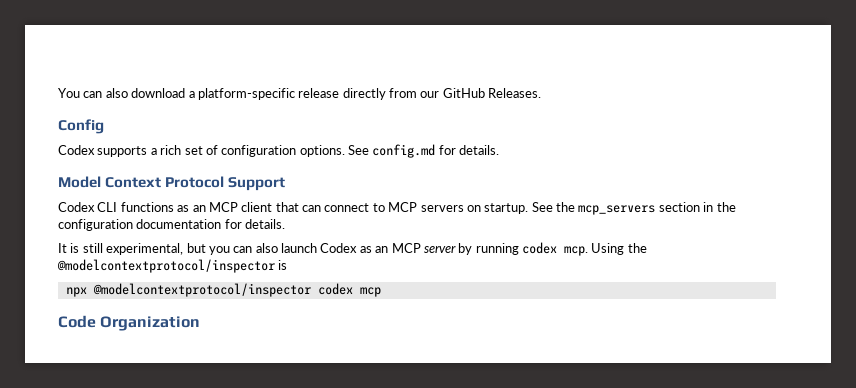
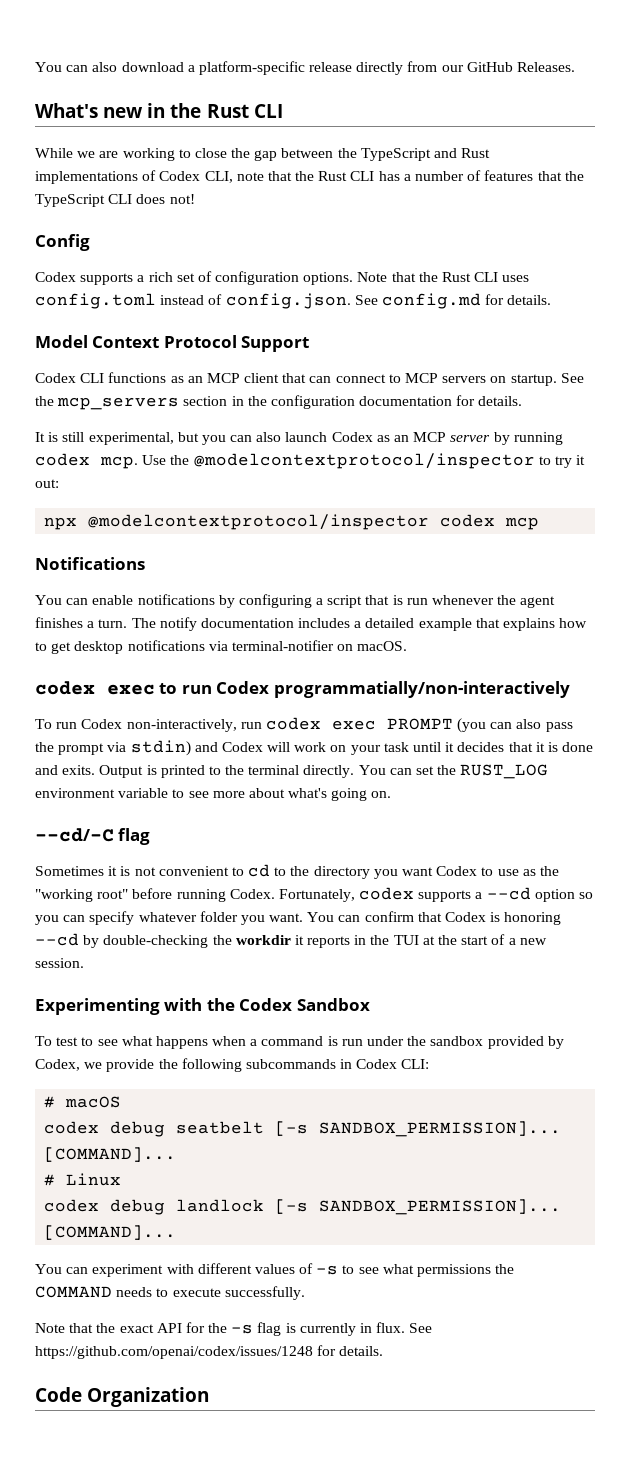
+ What's new in the Rust CLI
+ While we are working to close the gap between the TypeScript and Rust implementations of Codex CLI, note that the Rust CLI has a number of features that the TypeScript CLI does not!
- See config.md for details.
+ Note that the Rust CLI uses config.toml instead of config.json. See config.md for details.
- Using the @modelcontextprotocol/inspector is
+ Use the @modelcontextprotocol/inspector to try it out:
+ Notifications
+ You can enable notifications by configuring a script that is run whenever the agent finishes a turn. The notify documentation includes a detailed example that explains how to get desktop notifications via terminal-notifier on macOS.
+ codex exec to run Codex programmatially/non-interactively
+ To run Codex non-interactively, run codex exec PROMPT (you can also pass the prompt via stdin) and Codex will work on your task until it decides that it is done and exits. Output is printed to the terminal directly. You can set the RUST_LOG environment variable to see more about what's going on.
+ --cd/-C flag
+ Sometimes it is not convenient to cd to the directory you want Codex to use as the "working root" before running Codex. Fortunately, codex supports a --cd option so you can specify whatever folder you want. You can confirm that Codex is honoring --cd by double-checking the workdir it reports in the TUI at the start of a new session.
+ Experimenting with the Codex Sandbox
+ To test to see what happens when a command is run under the sandbox provided by Codex, we provide the following subcommands in Codex CLI:
+ # macOS
+ codex debug seatbelt [-s SANDBOX_PERMISSION]... [COMMAND]...
+ # Linux
+ codex debug landlock [-s SANDBOX_PERMISSION]... [COMMAND]...
+ You can experiment with different values of -s to see what permissions the COMMAND needs to execute successfully.
+ Note that the exact API for the -s flag is currently in flux. See https://github.com/openai/codex/issues/1248 for details.

